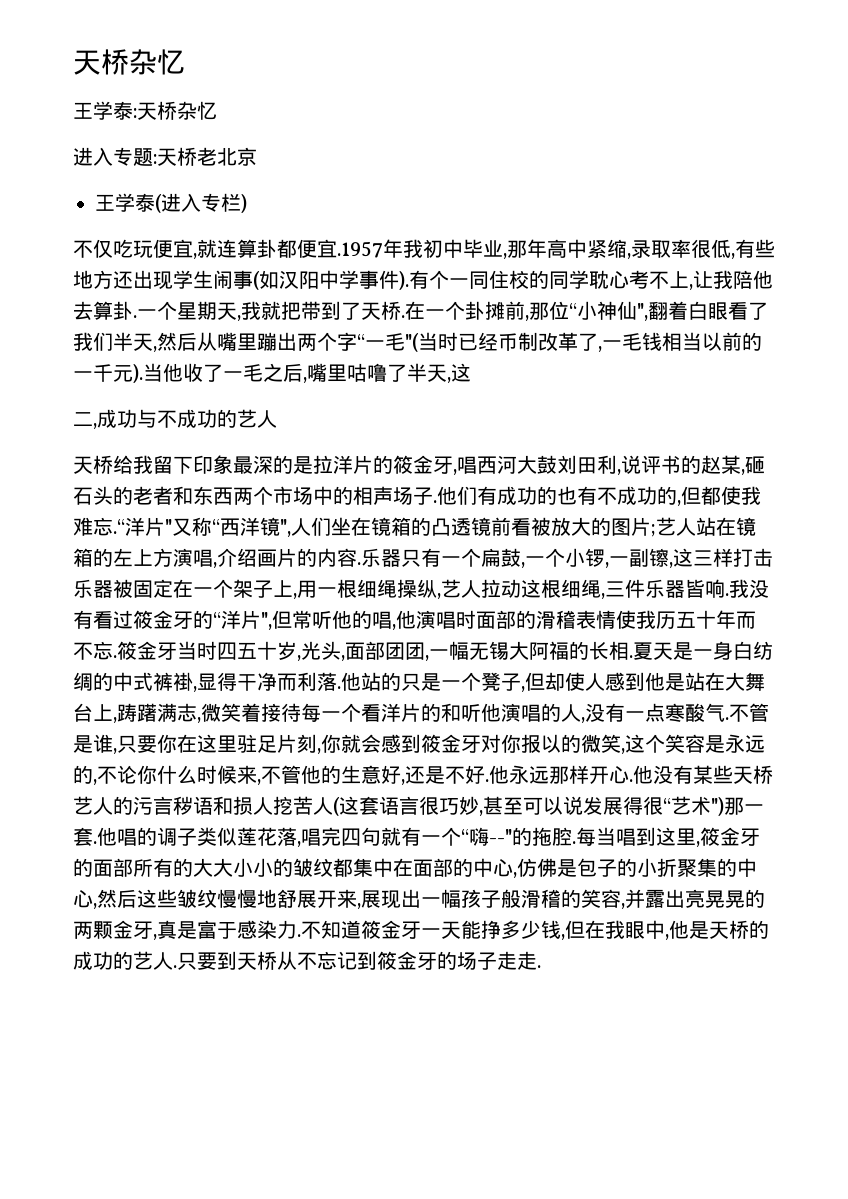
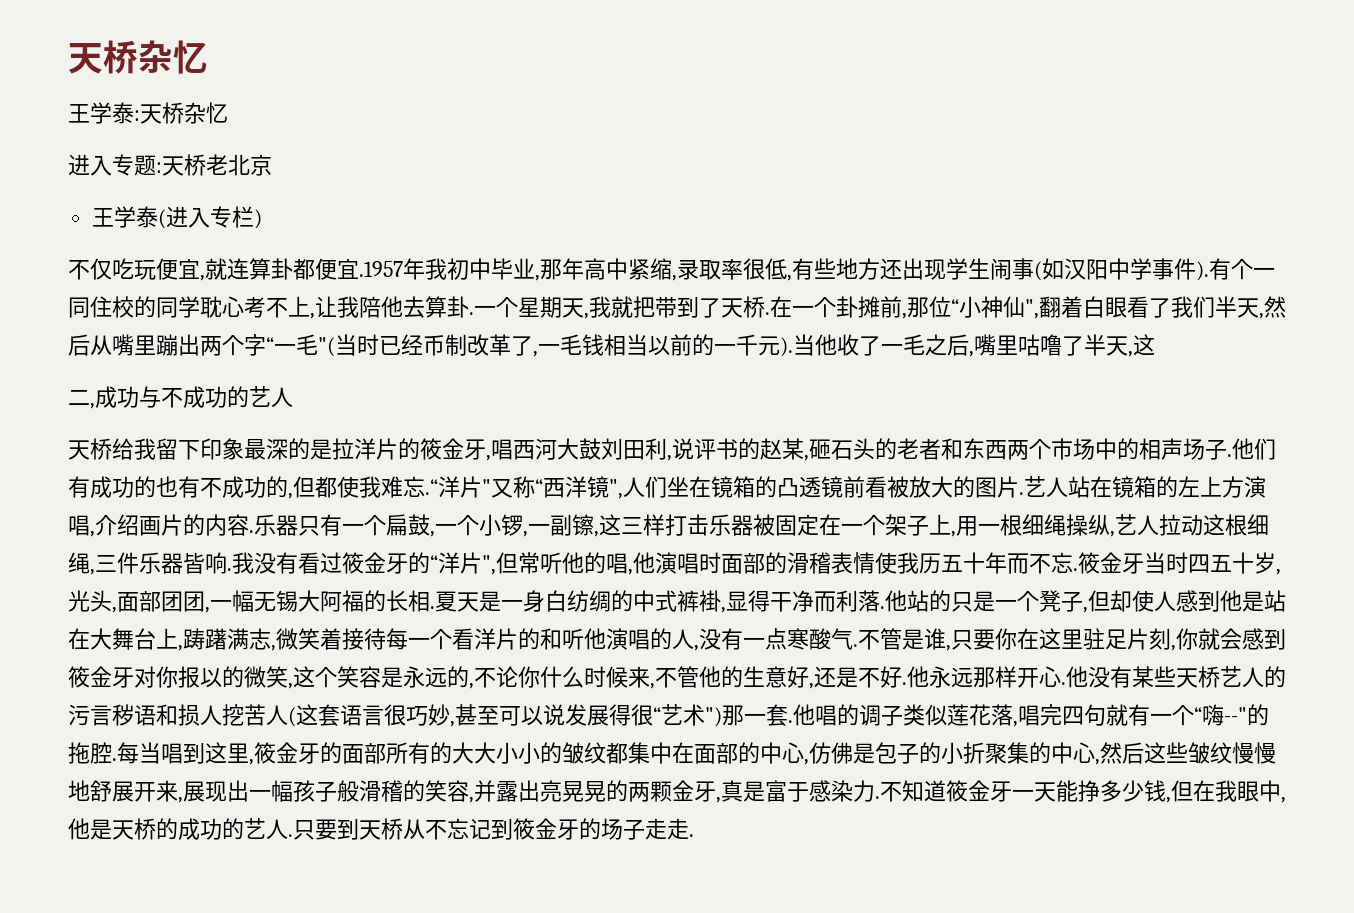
- 他们有成功的也有不成功的,但都使我难忘.“洋片"又称“西洋镜",人们坐在镜箱的凸透镜前看被放大的图片;艺人站在镜箱的左上方演唱,介绍画片的内容.
+ 他们有成功的也有不成功的,但都使我难忘.“洋片"又称“西洋镜",人们坐在镜箱的凸透镜前看被放大的图片.艺人站在镜箱的左上方演唱,介绍画片的内容.

